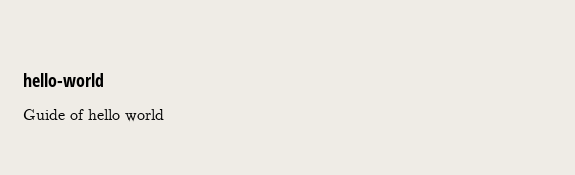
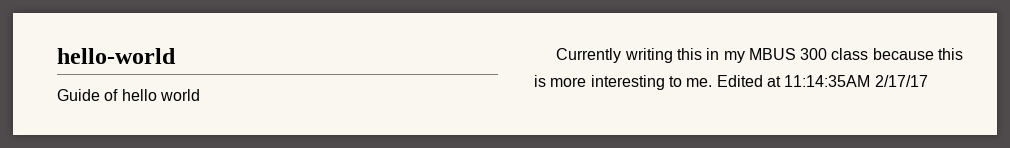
+ Currently writing this in my MBUS 300 class because this is more interesting to me. Edited at 11:14:35AM 2/17/17

